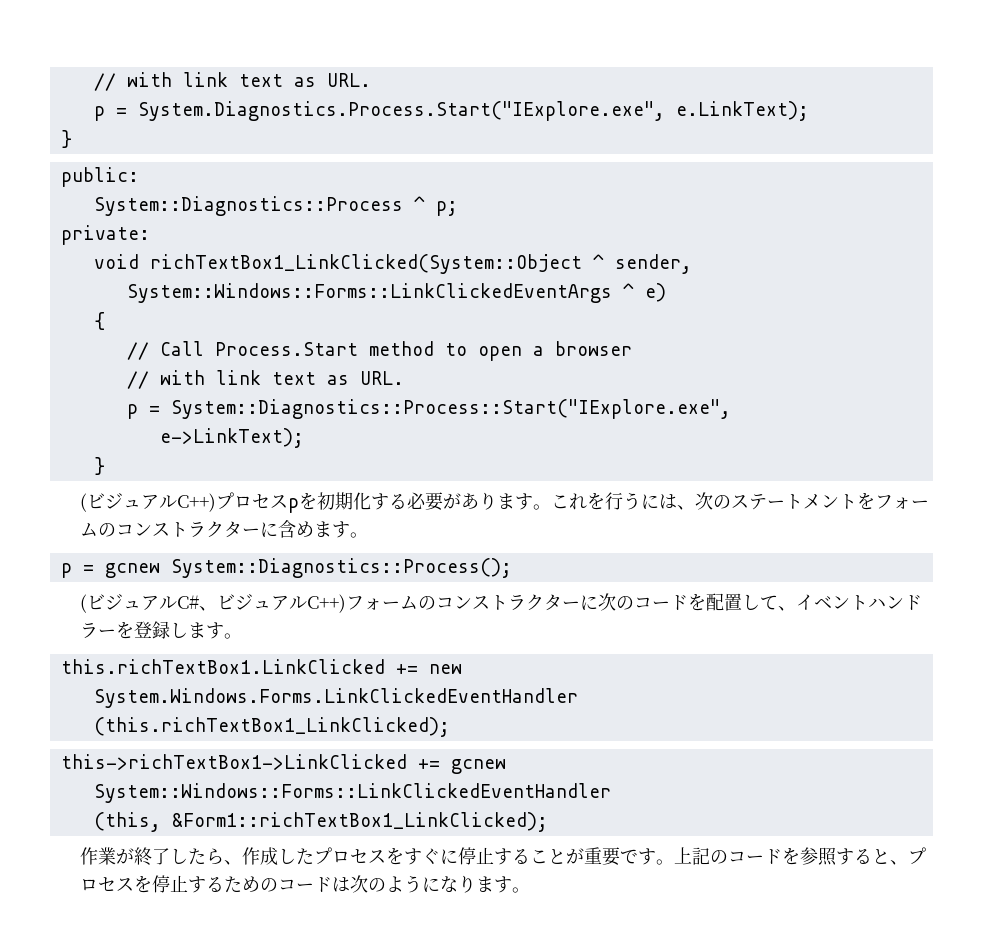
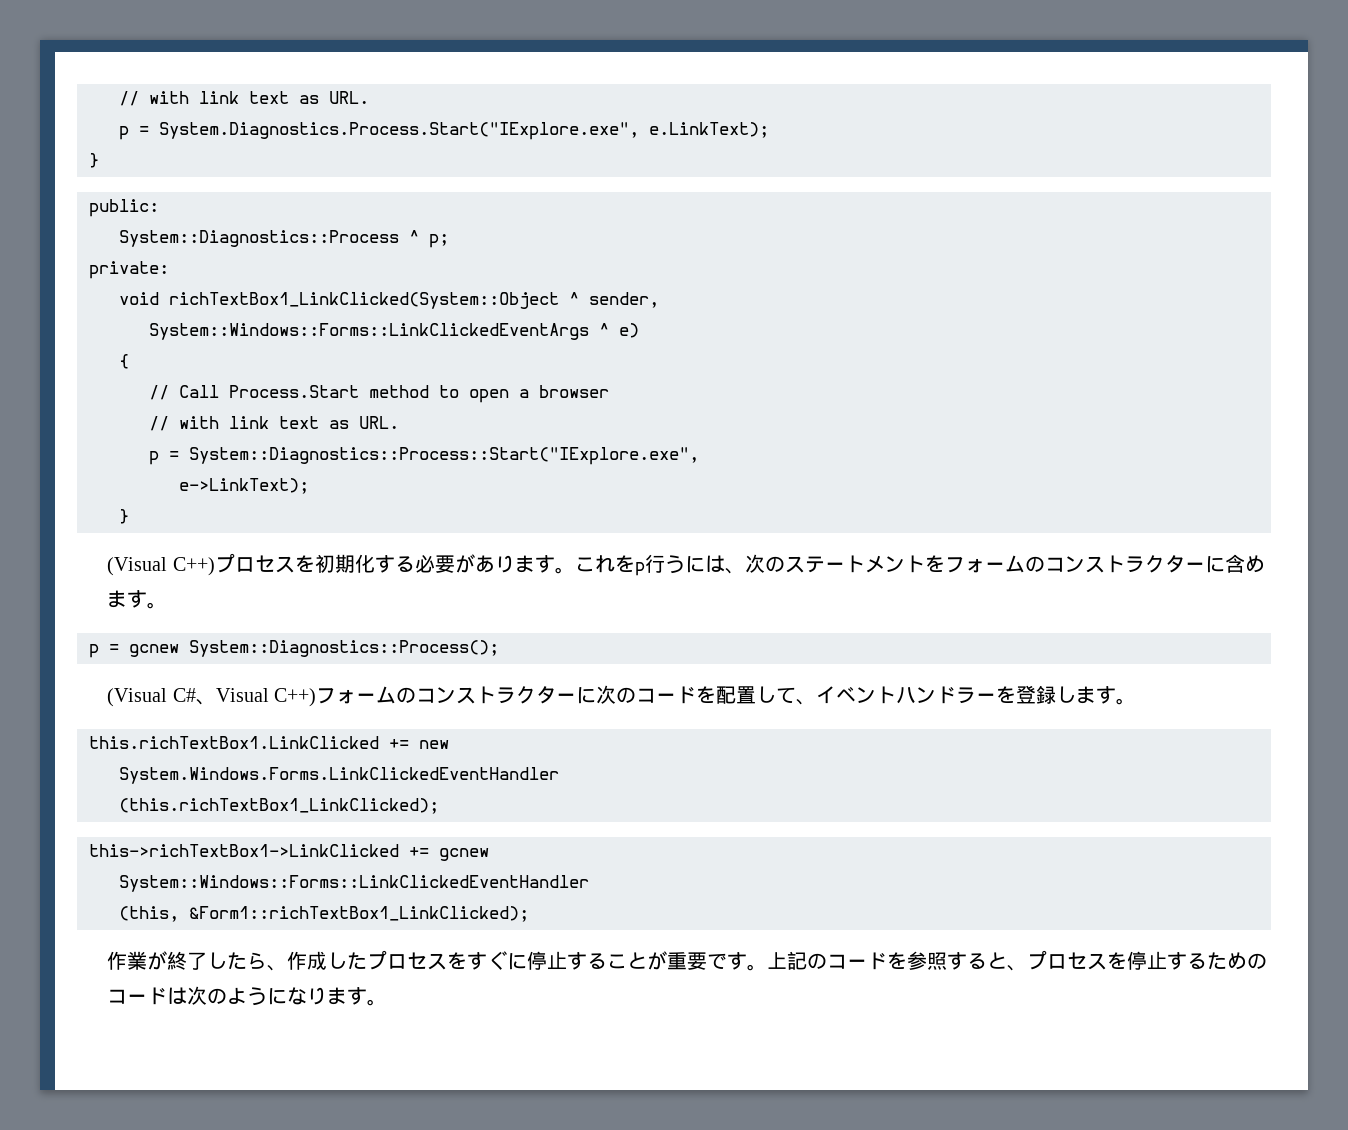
- (ビジュアルC++)プロセスpを初期化する必要があります。
+ (Visual C++)プロセスを初期化する必要があります。
- これを行うには、次のステートメントをフォームのコンストラクターに含めます。
+ これをp行うには、次のステートメントをフォームのコンストラクターに含めます。
- (ビジュアルC#、ビジュアルC++)フォームのコンストラクターに次のコードを配置して、イベントハンドラーを登録します。
+ (Visual C#、Visual C++)フォームのコンストラクターに次のコードを配置して、イベントハンドラーを登録します。

